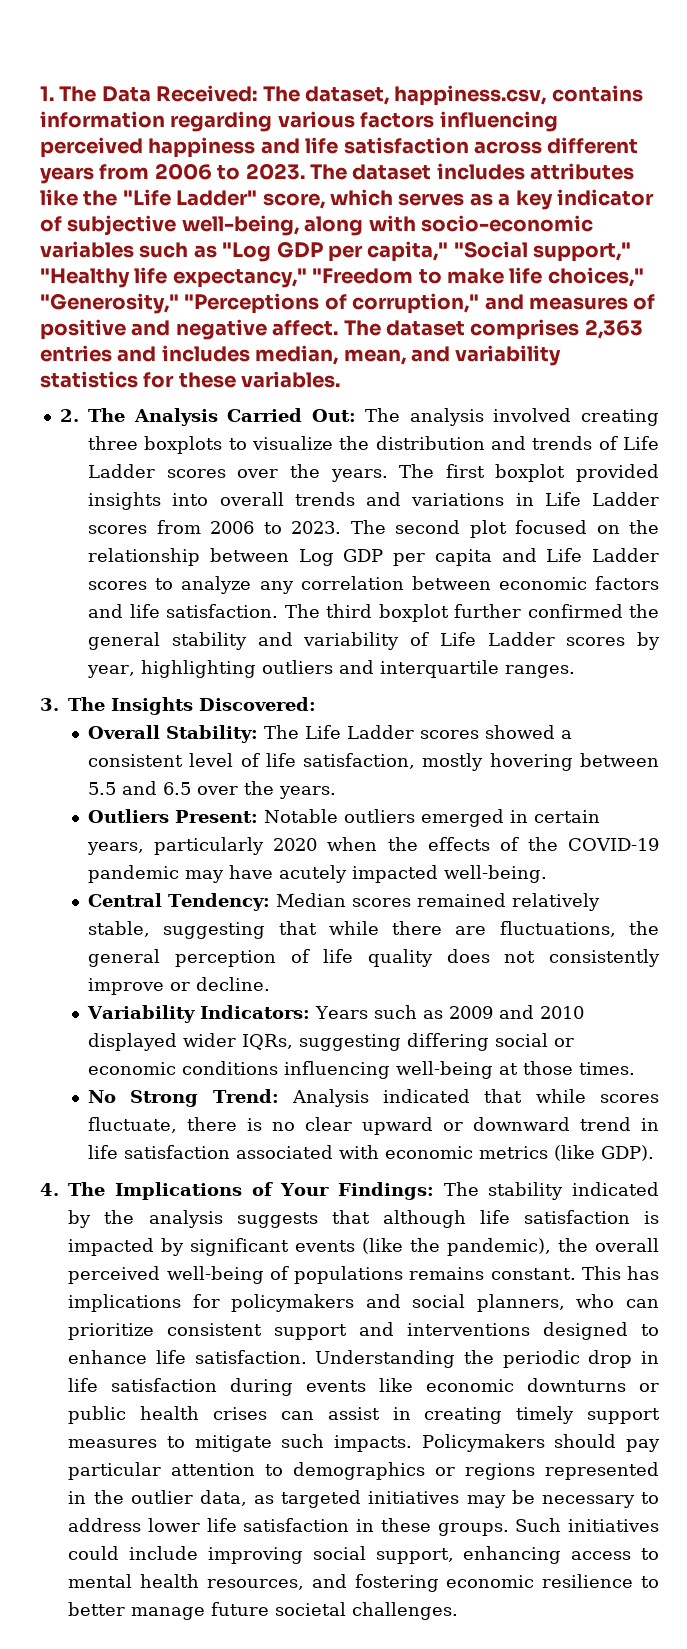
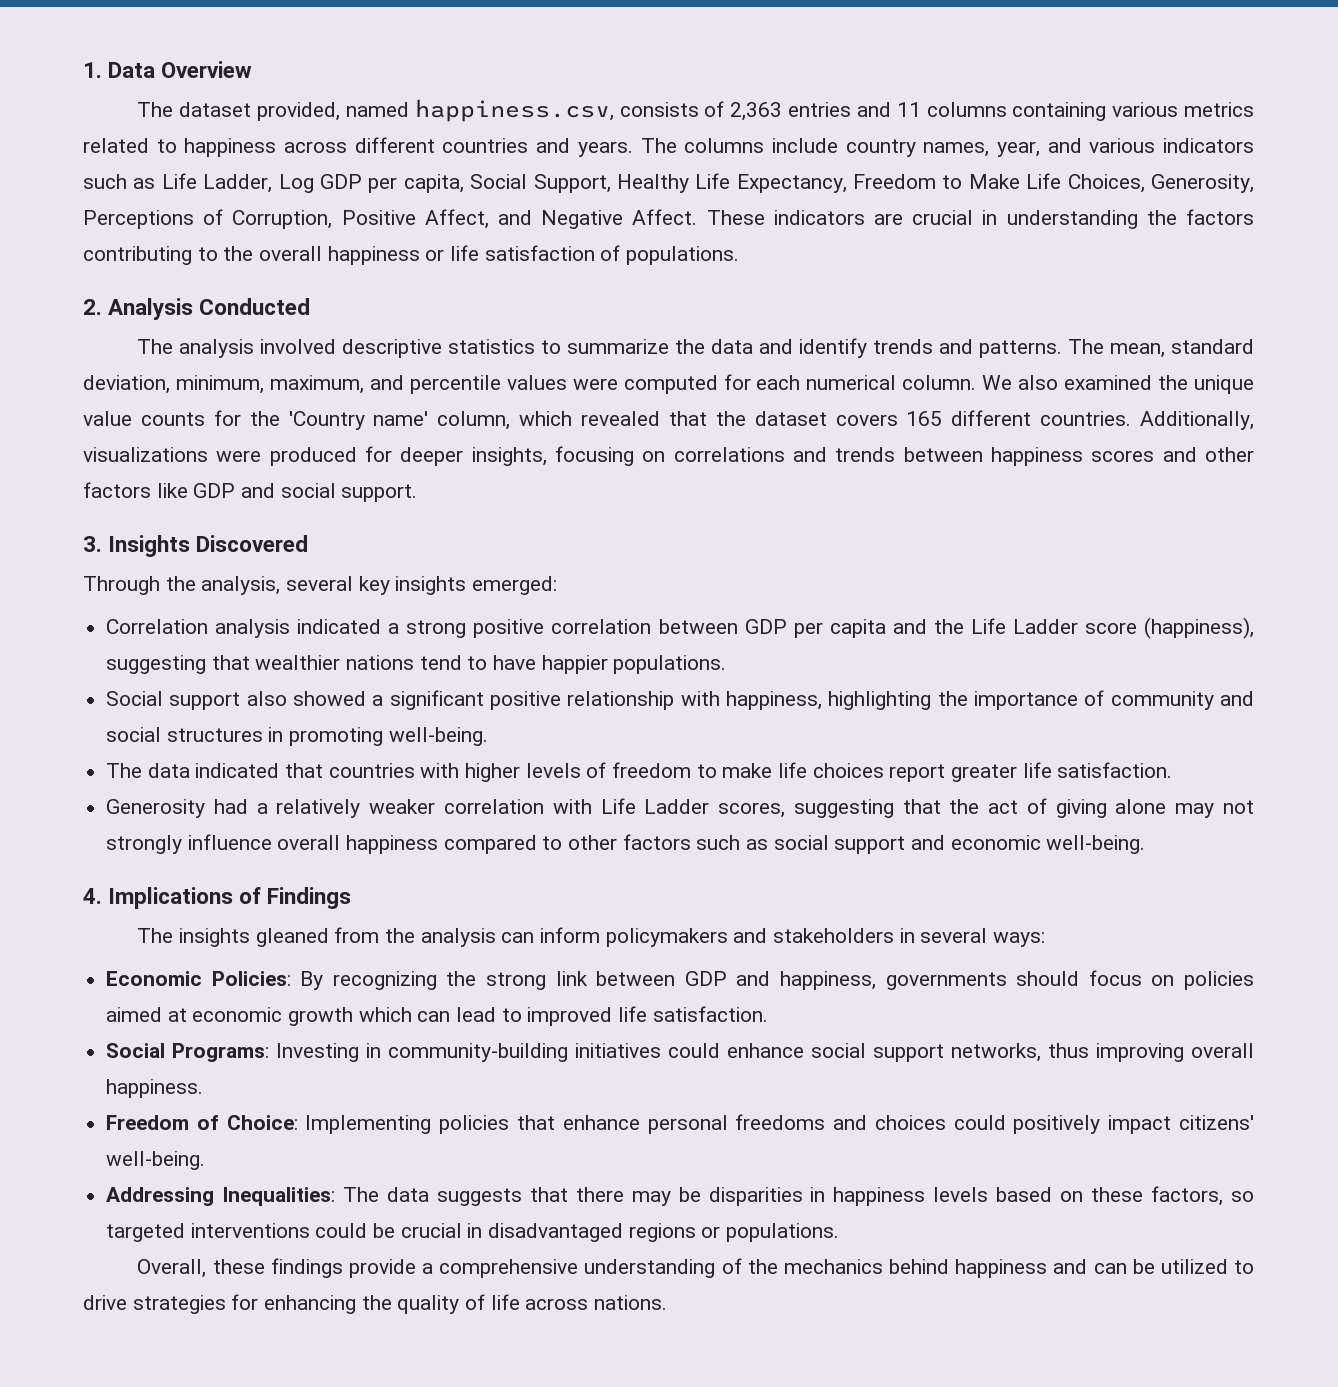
- 1. The Data Received: The dataset, happiness.csv, contains information regarding various factors influencing perceived happiness and life satisfaction across different years from 2006 to 2023. The dataset includes attributes like the "Life Ladder" score, which serves as a key indicator of subjective well-being, along with socio-economic variables such as "Log GDP per capita," "Social support," "Healthy life expectancy," "Freedom to make life choices," "Generosity," "Perceptions of corruption," and measures of positive and negative affect. The dataset comprises 2,363 entries and includes median, mean, and variability statistics for these variables.
- 2. The Analysis Carried Out: The analysis involved creating three boxplots to visualize the distribution and trends of Life Ladder scores over the years. The first boxplot provided insights into overall trends and variations in Life Ladder scores from 2006 to 2023. The second plot focused on the relationship between Log GDP per capita and Life Ladder scores to analyze any correlation between economic factors and life satisfaction. The third boxplot further confirmed the general stability and variability of Life Ladder scores by year, highlighting outliers and interquartile ranges.
- 3. The Insights Discovered:
- Overall Stability: The Life Ladder scores showed a consistent level of life satisfaction, mostly hovering between 5.5 and 6.5 over the years.
- Outliers Present: Notable outliers emerged in certain years, particularly 2020 when the effects of the COVID-19 pandemic may have acutely impacted well-being.
- Central Tendency: Median scores remained relatively stable, suggesting that while there are fluctuations, the general perception of life quality does not consistently improve or decline.
- Variability Indicators: Years such as 2009 and 2010 displayed wider IQRs, suggesting differing social or economic conditions influencing well-being at those times.
- No Strong Trend: Analysis indicated that while scores fluctuate, there is no clear upward or downward trend in life satisfaction associated with economic metrics (like GDP).
- 4. The Implications of Your Findings: The stability indicated by the analysis suggests that although life satisfaction is impacted by significant events (like the pandemic), the overall perceived well-being of populations remains constant. This has implications for policymakers and social planners, who can prioritize consistent support and interventions designed to enhance life satisfaction. Understanding the periodic drop in life satisfaction during events like economic downturns or public health crises can assist in creating timely support measures to mitigate such impacts. Policymakers should pay particular attention to demographics or regions represented in the outlier data, as targeted initiatives may be necessary to address lower life satisfaction in these groups. Such initiatives could include improving social support, enhancing access to mental health resources, and fostering economic resilience to better manage future societal challenges.
+ 1. Data Overview
+ The dataset provided, named happiness.csv, consists of 2,363 entries and 11 columns containing various metrics related to happiness across different countries and years. The columns include country names, year, and various indicators such as Life Ladder, Log GDP per capita, Social Support, Healthy Life Expectancy, Freedom to Make Life Choices, Generosity, Perceptions of Corruption, Positive Affect, and Negative Affect. These indicators are crucial in understanding the factors contributing to the overall happiness or life satisfaction of populations.
+ 2. Analysis Conducted
+ The analysis involved descriptive statistics to summarize the data and identify trends and patterns. The mean, standard deviation, minimum, maximum, and percentile values were computed for each numerical column. We also examined the unique value counts for the 'Country name' column, which revealed that the dataset covers 165 different countries. Additionally, visualizations were produced for deeper insights, focusing on correlations and trends between happiness scores and other factors like GDP and social support.
+ 3. Insights Discovered
+ Through the analysis, several key insights emerged:
+ Correlation analysis indicated a strong positive correlation between GDP per capita and the Life Ladder score (happiness), suggesting that wealthier nations tend to have happier populations.
+ Social support also showed a significant positive relationship with happiness, highlighting the importance of community and social structures in promoting well-being.
+ The data indicated that countries with higher levels of freedom to make life choices report greater life satisfaction.
+ Generosity had a relatively weaker correlation with Life Ladder scores, suggesting that the act of giving alone may not strongly influence overall happiness compared to other factors such as social support and economic well-being.
+ 4. Implications of Findings
+ The insights gleaned from the analysis can inform policymakers and stakeholders in several ways:
+ Economic Policies: By recognizing the strong link between GDP and happiness, governments should focus on policies aimed at economic growth which can lead to improved life satisfaction.
+ Social Programs: Investing in community-building initiatives could enhance social support networks, thus improving overall happiness.
+ Freedom of Choice: Implementing policies that enhance personal freedoms and choices could positively impact citizens' well-being.
+ Addressing Inequalities: The data suggests that there may be disparities in happiness levels based on these factors, so targeted interventions could be crucial in disadvantaged regions or populations.
+ Overall, these findings provide a comprehensive understanding of the mechanics behind happiness and can be utilized to drive strategies for enhancing the quality of life across nations.

